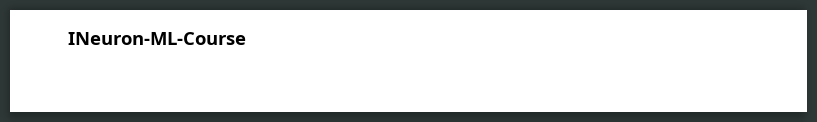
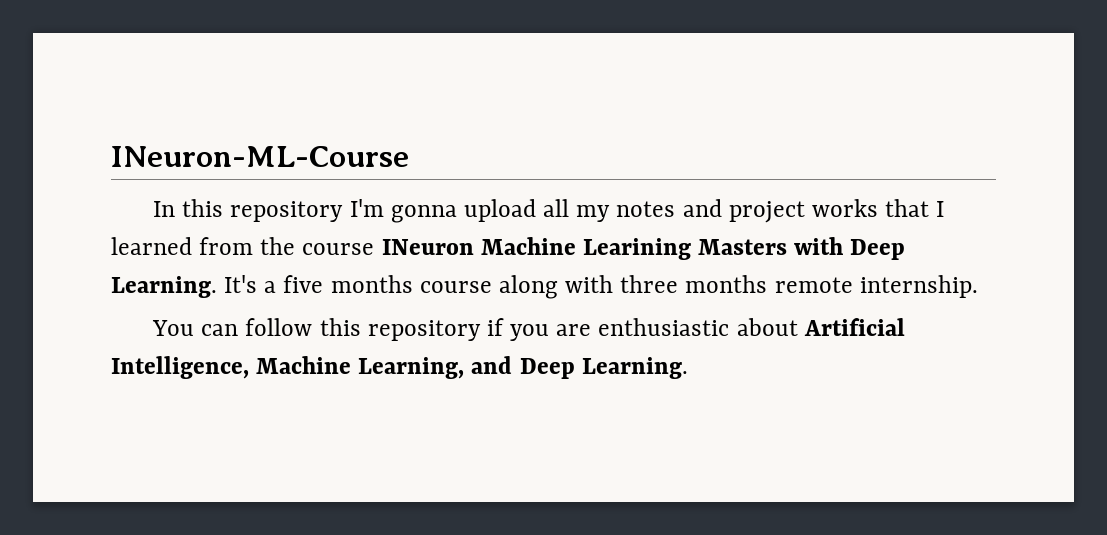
+ In this repository I'm gonna upload all my notes and project works that I learned from the course INeuron Machine Learining Masters with Deep Learning. It's a five months course along with three months remote internship.
+ You can follow this repository if you are enthusiastic about Artificial Intelligence, Machine Learning, and Deep Learning.

